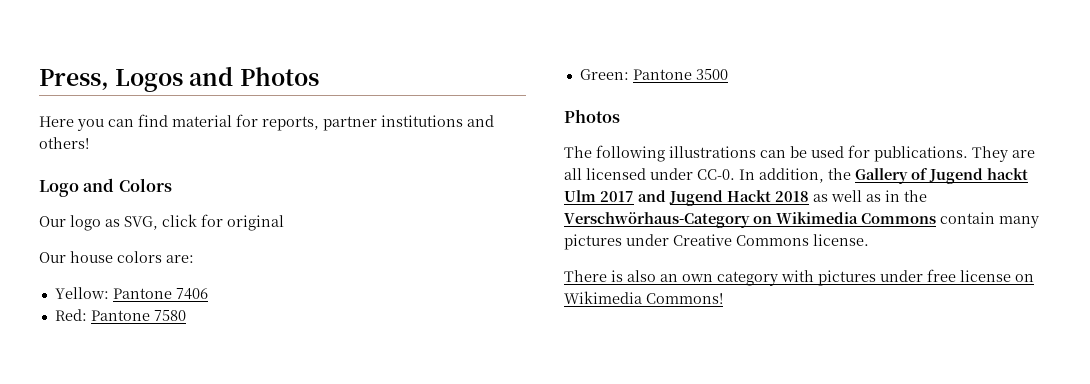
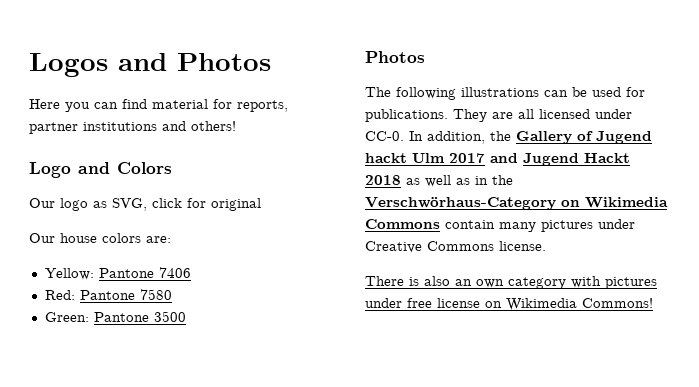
- Press, Logos and Photos
+ Logos and Photos

